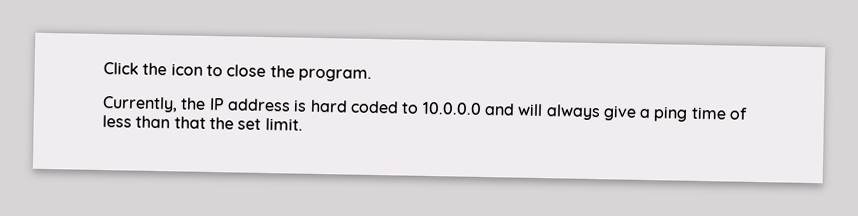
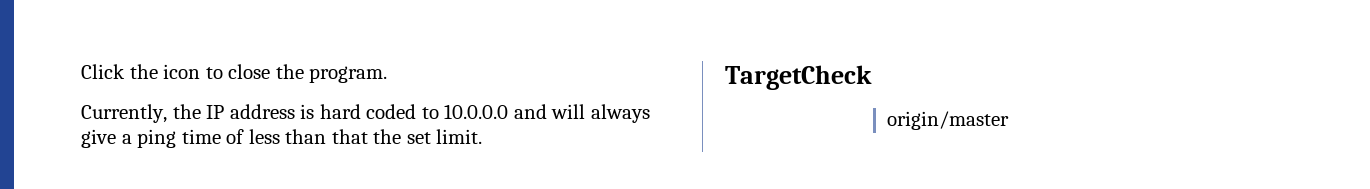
+ TargetCheck
+ origin/master

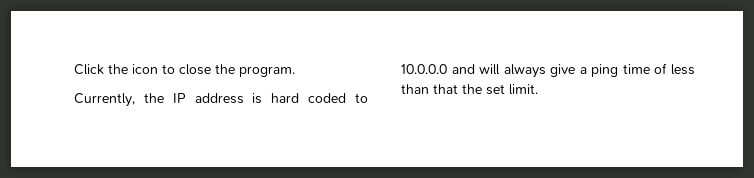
- TargetCheck
- origin/master

